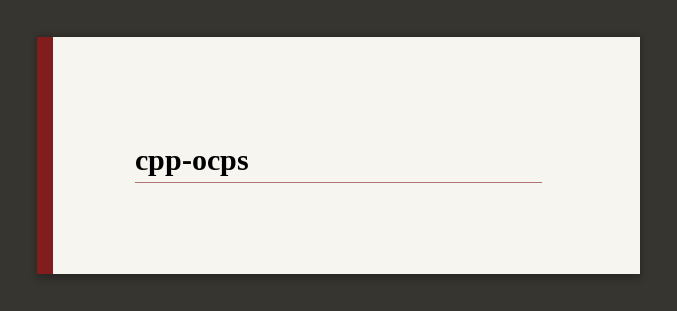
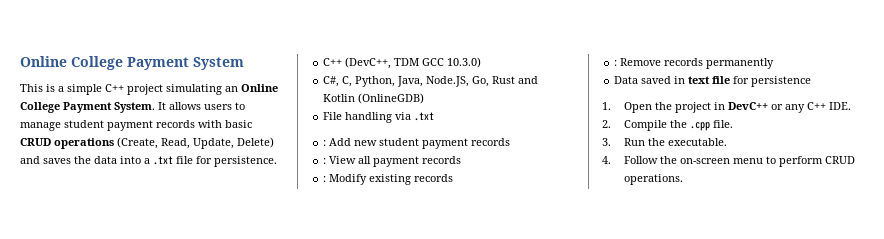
- cpp-ocps
+ Online College Payment System
+ This is a simple C++ project simulating an Online College Payment System. It allows users to manage student payment records with basic CRUD operations (Create, Read, Update, Delete) and saves the data into a .txt file for persistence.
+ C++ (DevC++, TDM GCC 10.3.0)
+ C#, C, Python, Java, Node.JS, Go, Rust and Kotlin (OnlineGDB)
+ File handling via .txt
+ : Add new student payment records
+ : View all payment records
+ : Modify existing records
+ : Remove records permanently
+ Data saved in text file for persistence
+ 1. Open the project in DevC++ or any C++ IDE.
+ 2. Compile the .cpp file.
+ 3. Run the executable.
+ 4. Follow the on-screen menu to perform CRUD operations.

